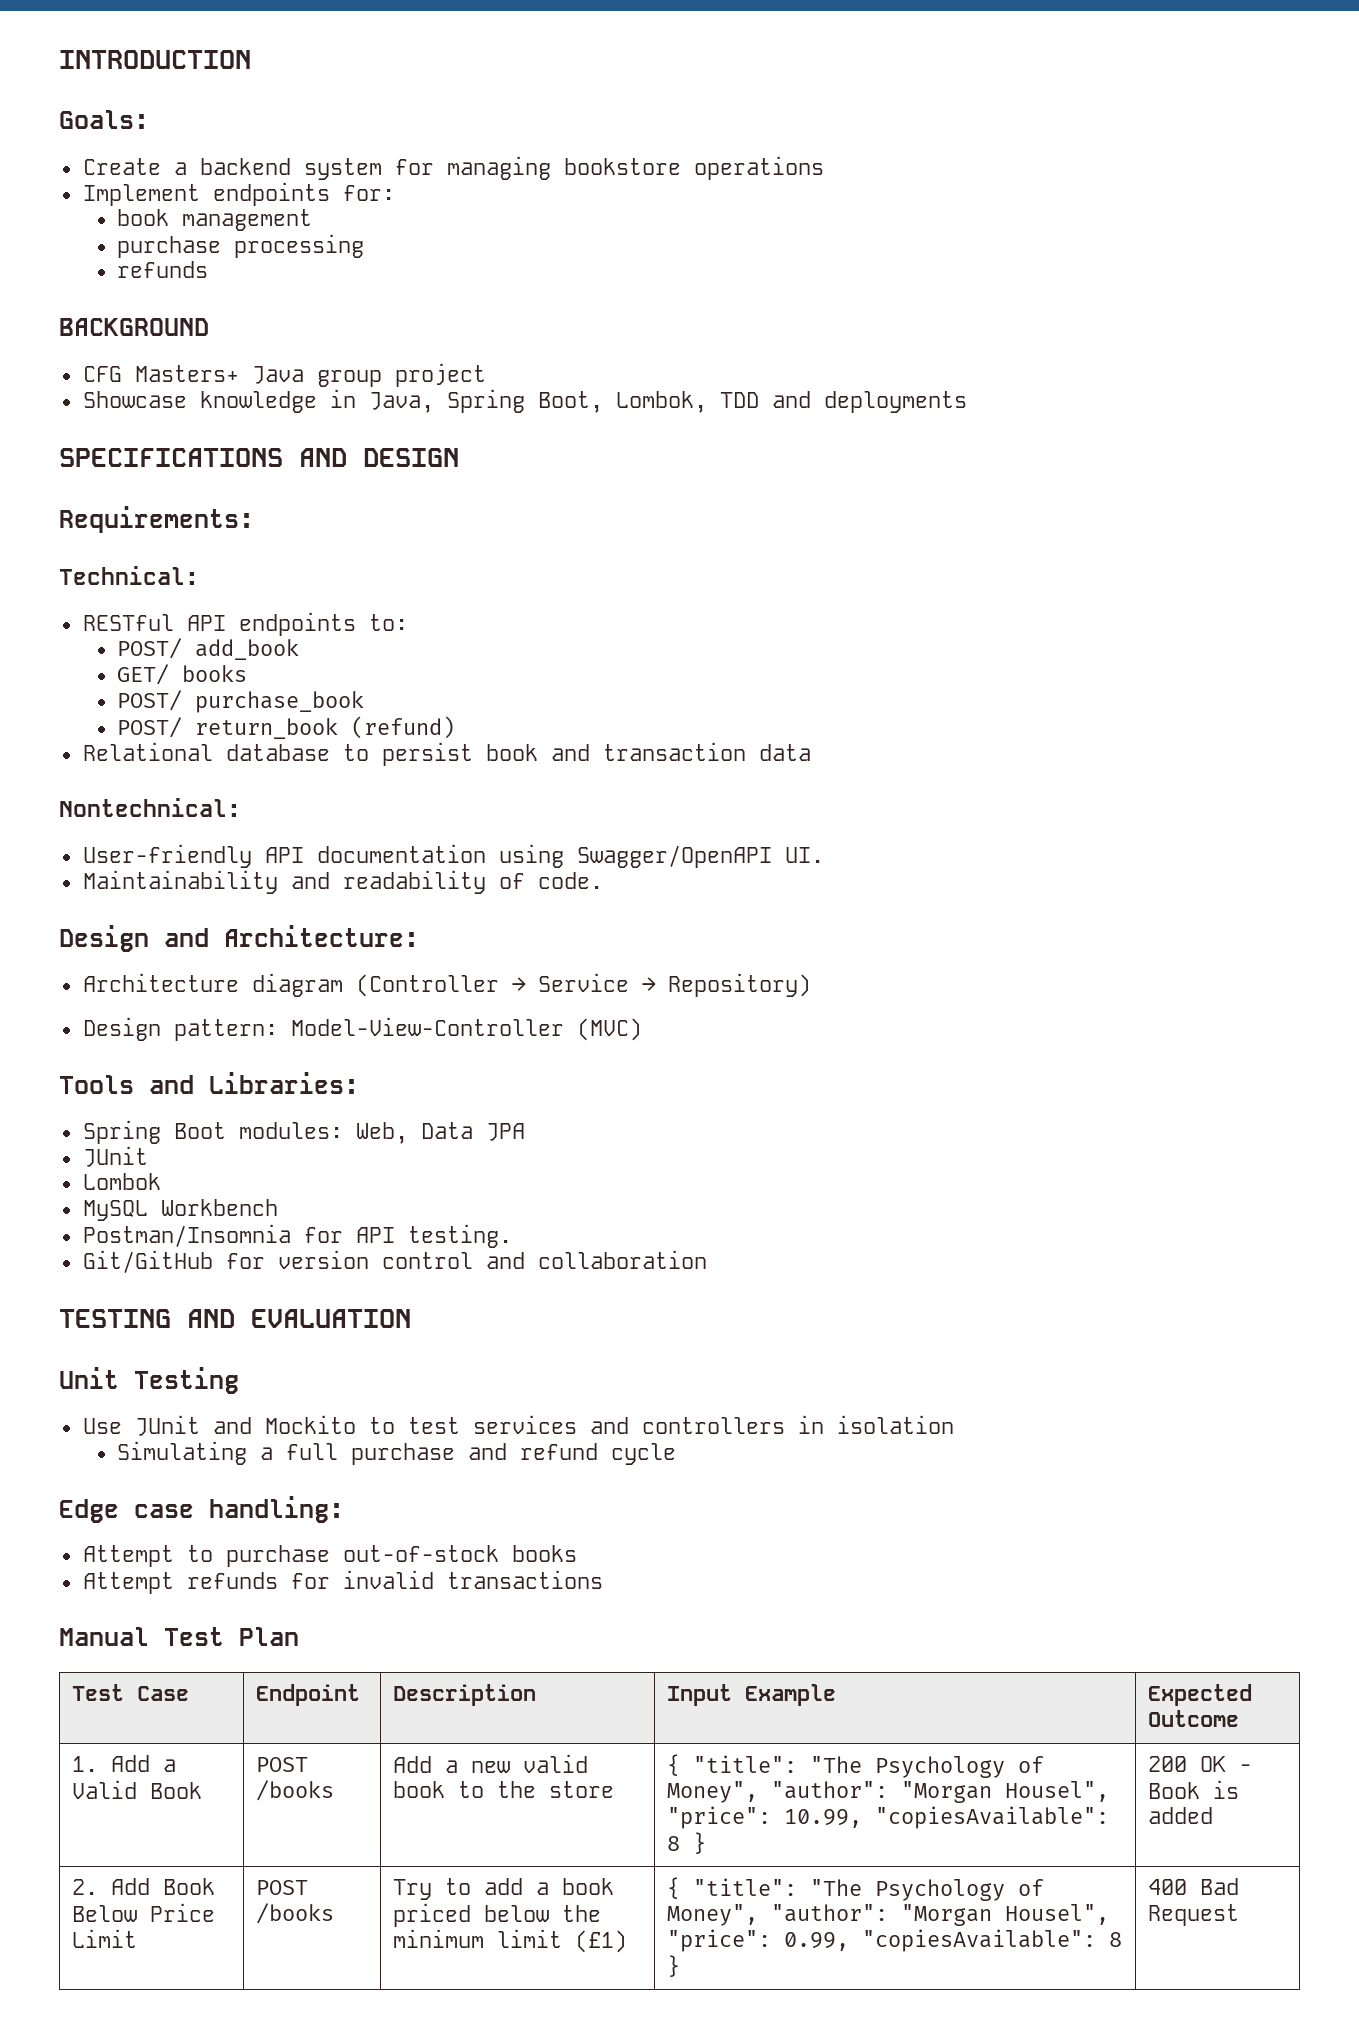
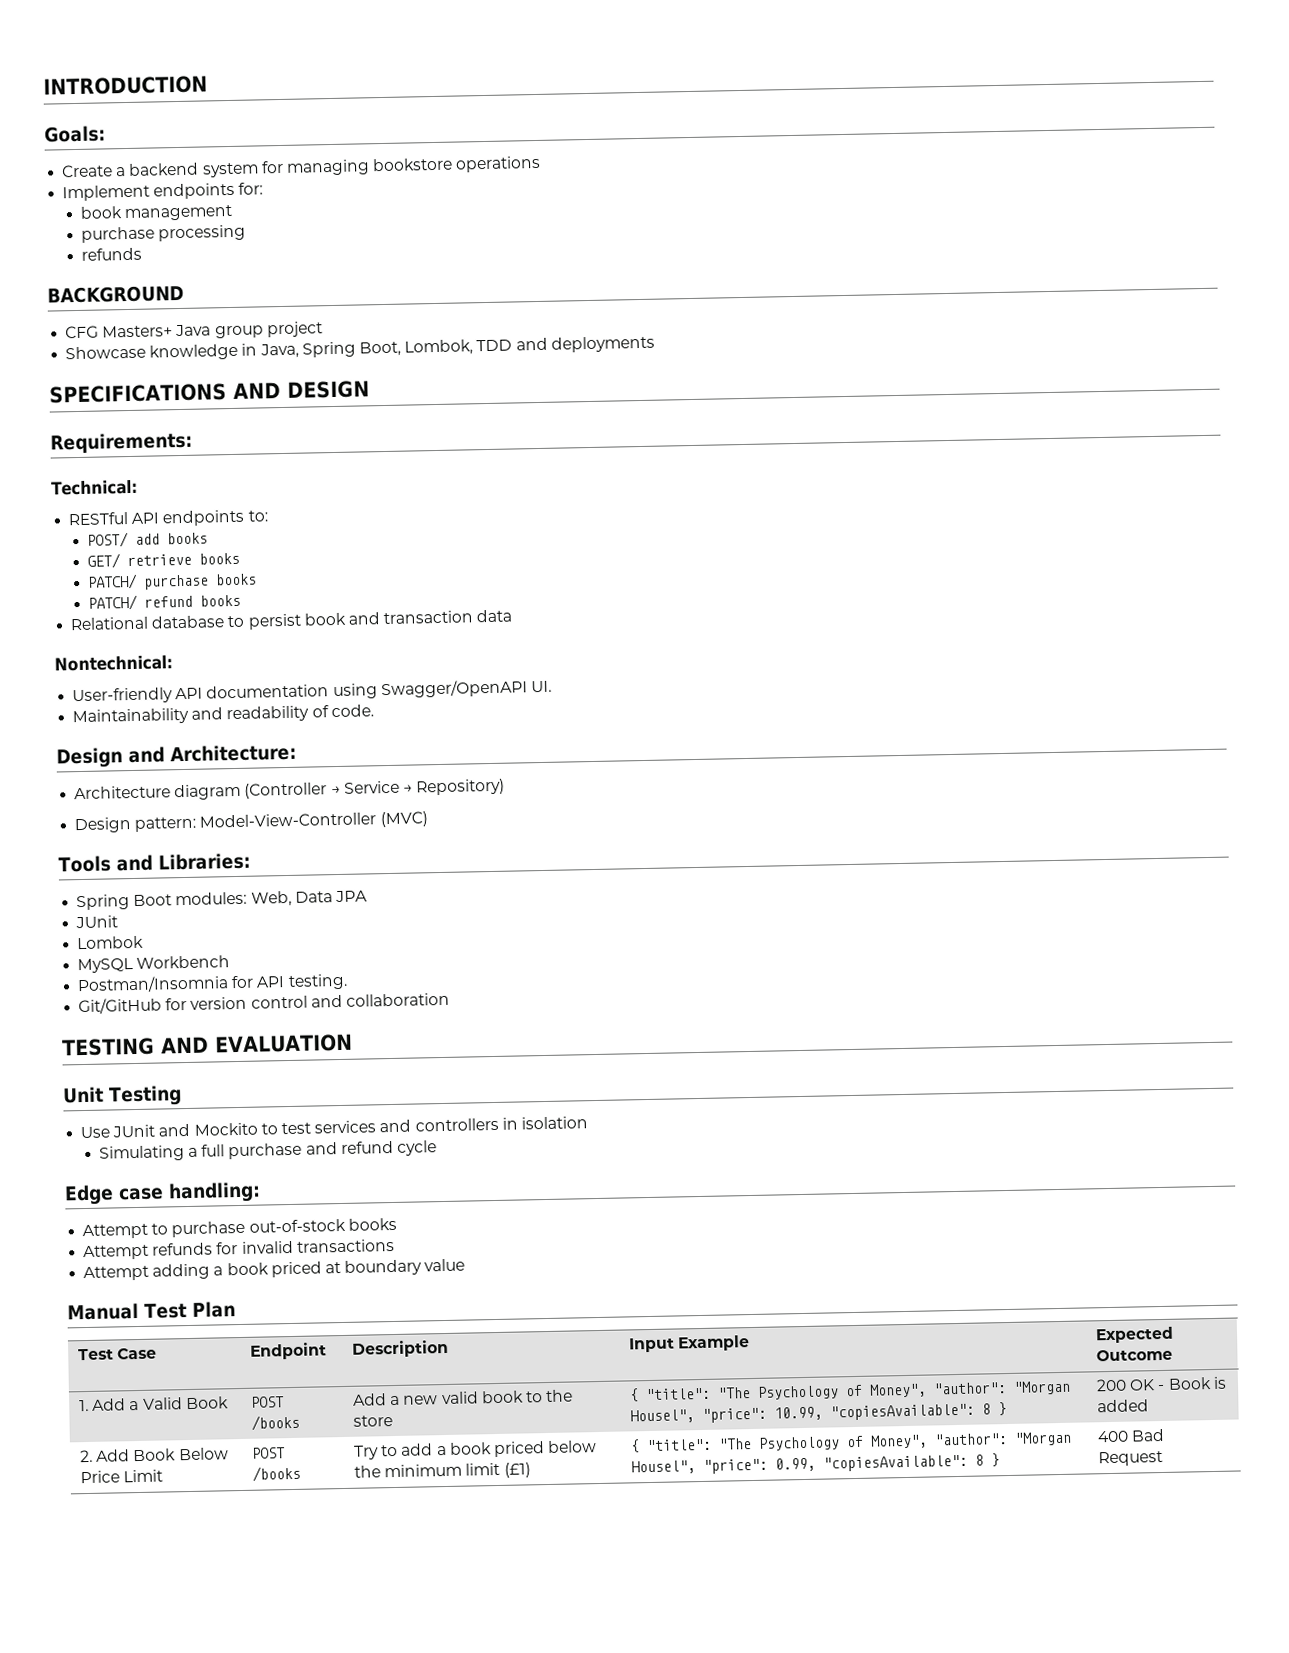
- POST/ add_book
+ POST/ add books
- GET/ books
- POST/ purchase_book
- POST/ return_book (refund)
+ GET/ retrieve books
+ PATCH/ purchase books
+ PATCH/ refund books
+ Attempt adding a book priced at boundary value

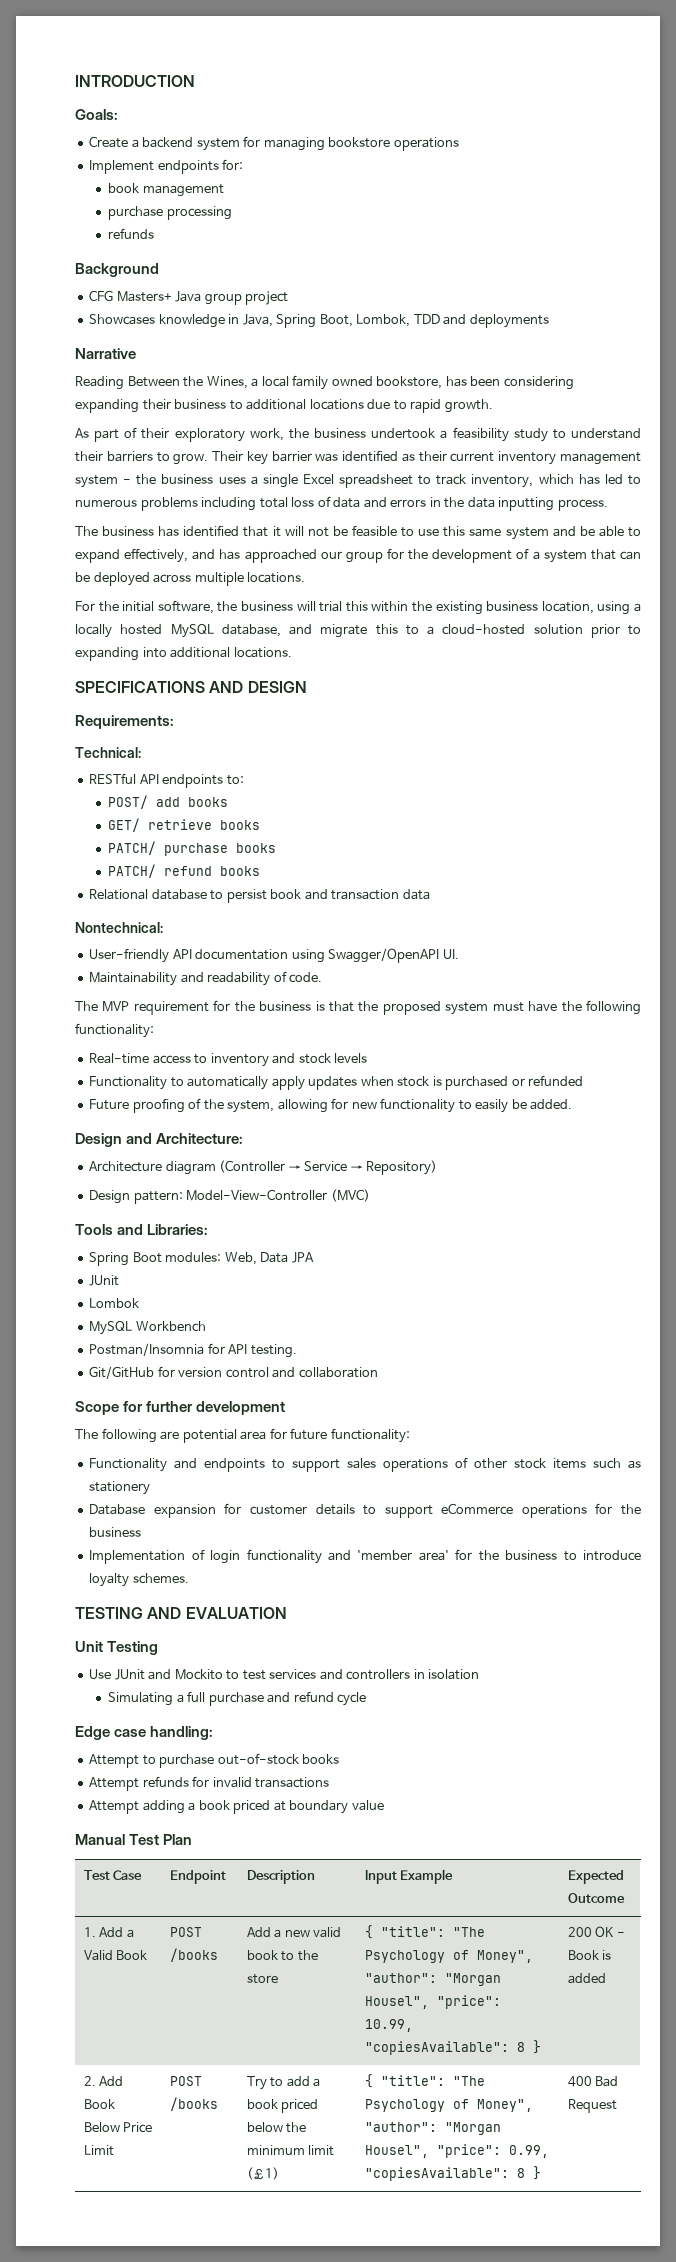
- BACKGROUND
+ Background
- Showcase knowledge in Java, Spring Boot, Lombok, TDD and deployments
+ Showcases knowledge in Java, Spring Boot, Lombok, TDD and deployments
+ Narrative
+ Reading Between the Wines, a local family owned bookstore, has been considering expanding their business to additional locations due to rapid growth.
+ As part of their exploratory work, the business undertook a feasibility study to understand their barriers to grow. Their key barrier was identified as their current inventory management system - the business uses a single Excel spreadsheet to track inventory, which has led to numerous problems including total loss of data and errors in the data inputting process.
+ The business has identified that it will not be feasible to use this same system and be able to expand effectively, and has approached our group for the development of a system that can be deployed across multiple locations.
+ For the initial software, the business will trial this within the existing business location, using a locally hosted MySQL database, and migrate this to a cloud-hosted solution prior to expanding into additional locations.
+ The MVP requirement for the business is that the proposed system must have the following functionality:
+ Real-time access to inventory and stock levels
+ Functionality to automatically apply updates when stock is purchased or refunded
+ Future proofing of the system, allowing for new functionality to easily be added.
+ Scope for further development
+ The following are potential area for future functionality:
+ Functionality and endpoints to support sales operations of other stock items such as stationery
+ Database expansion for customer details to support eCommerce operations for the business
+ Implementation of login functionality and 'member area' for the business to introduce loyalty schemes.

